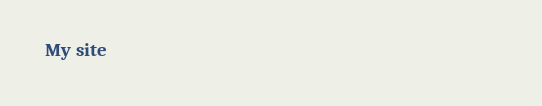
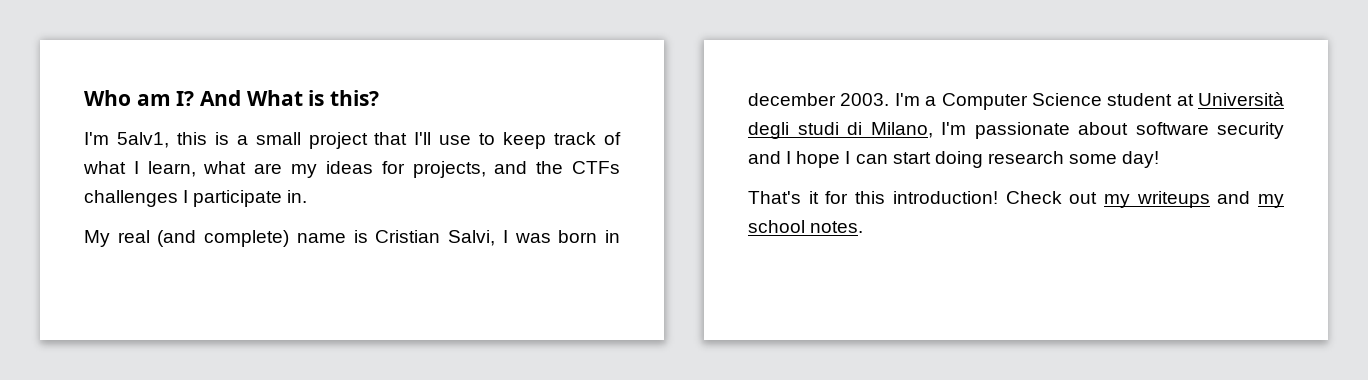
- My site
+ Who am I? And What is this?
+ I'm 5alv1, this is a small project that I'll use to keep track of what I learn, what are my ideas for projects, and the CTFs challenges I participate in.
+ My real (and complete) name is Cristian Salvi, I was born in december 2003. I'm a Computer Science student at Università degli studi di Milano, I'm passionate about software security and I hope I can start doing research some day!
+ That's it for this introduction! Check out my writeups and my school notes.

